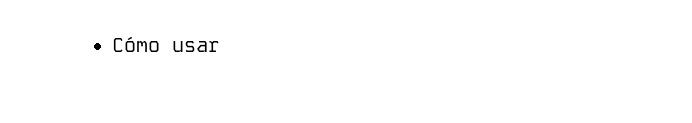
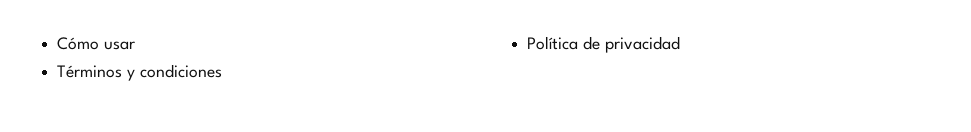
+ Términos y condiciones
+ Política de privacidad

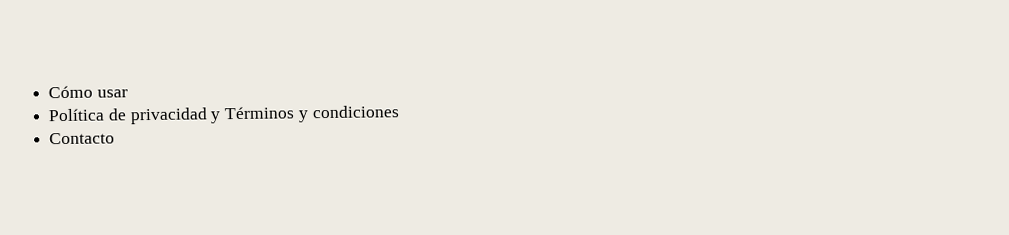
- Términos y condiciones
+ Política de privacidad y Términos y condiciones
- Política de privacidad
+ Contacto

